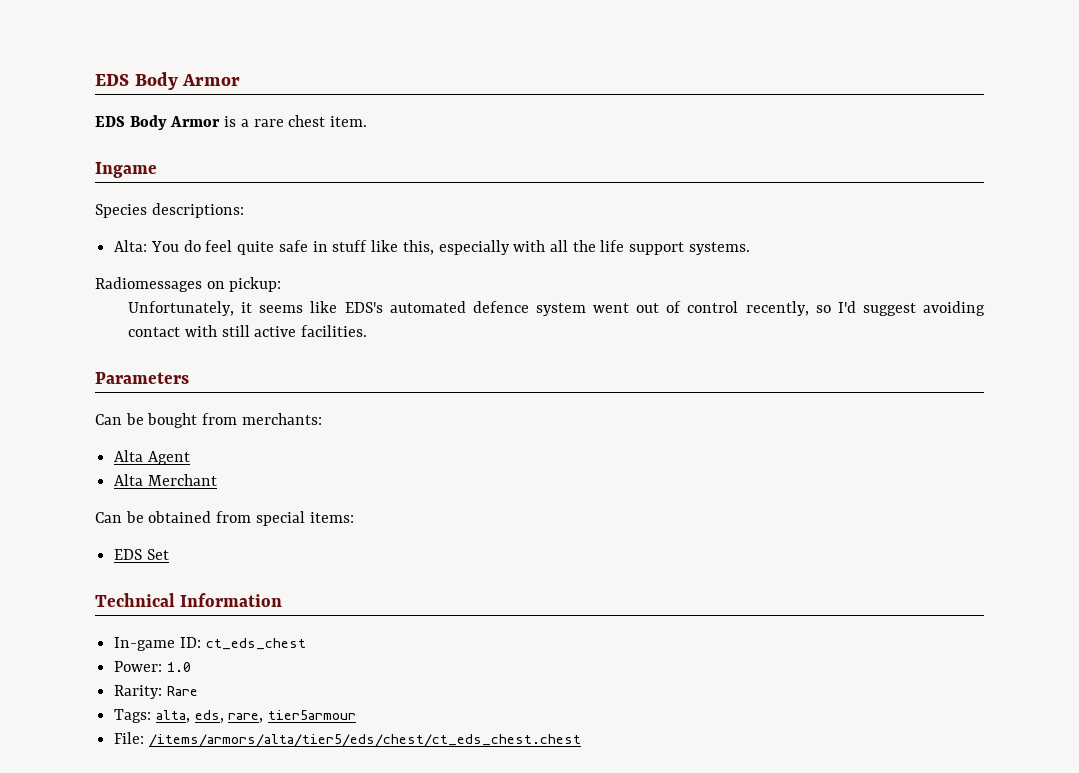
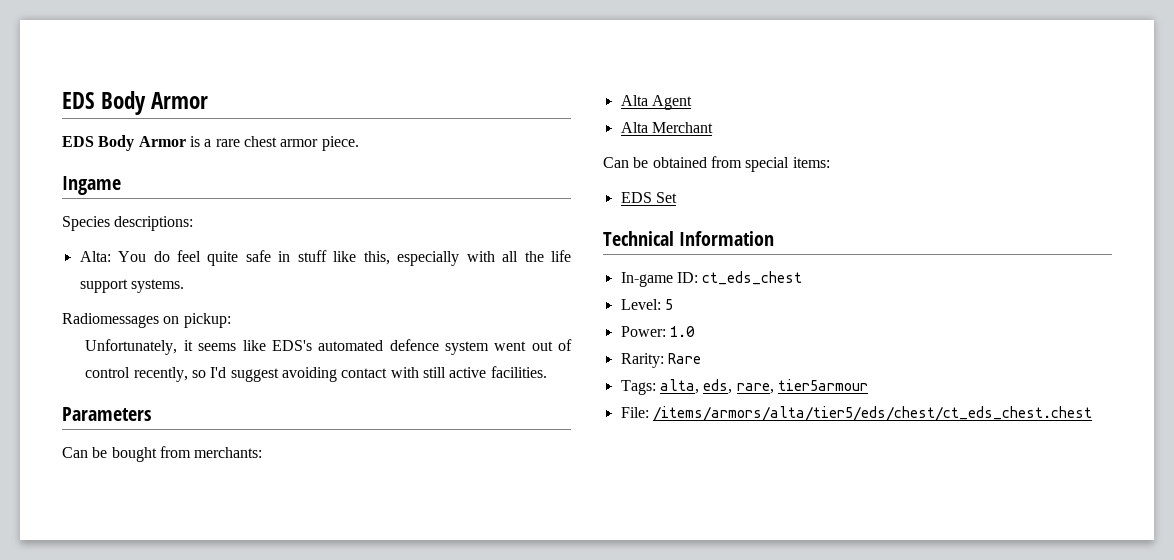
- EDS Body Armor is a rare chest item.
+ EDS Body Armor is a rare chest armor piece.
+ Level: 5

